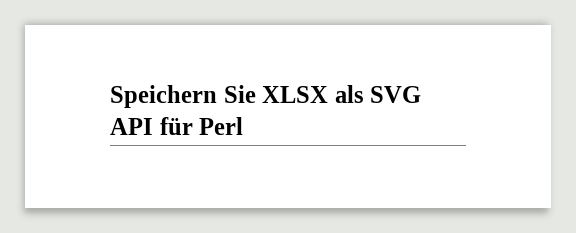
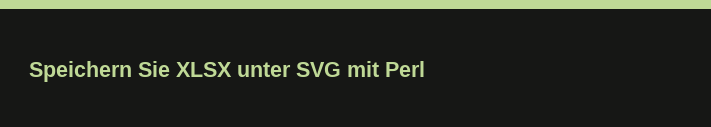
- Speichern Sie XLSX als SVG API für Perl
+ Speichern Sie XLSX unter SVG mit Perl

